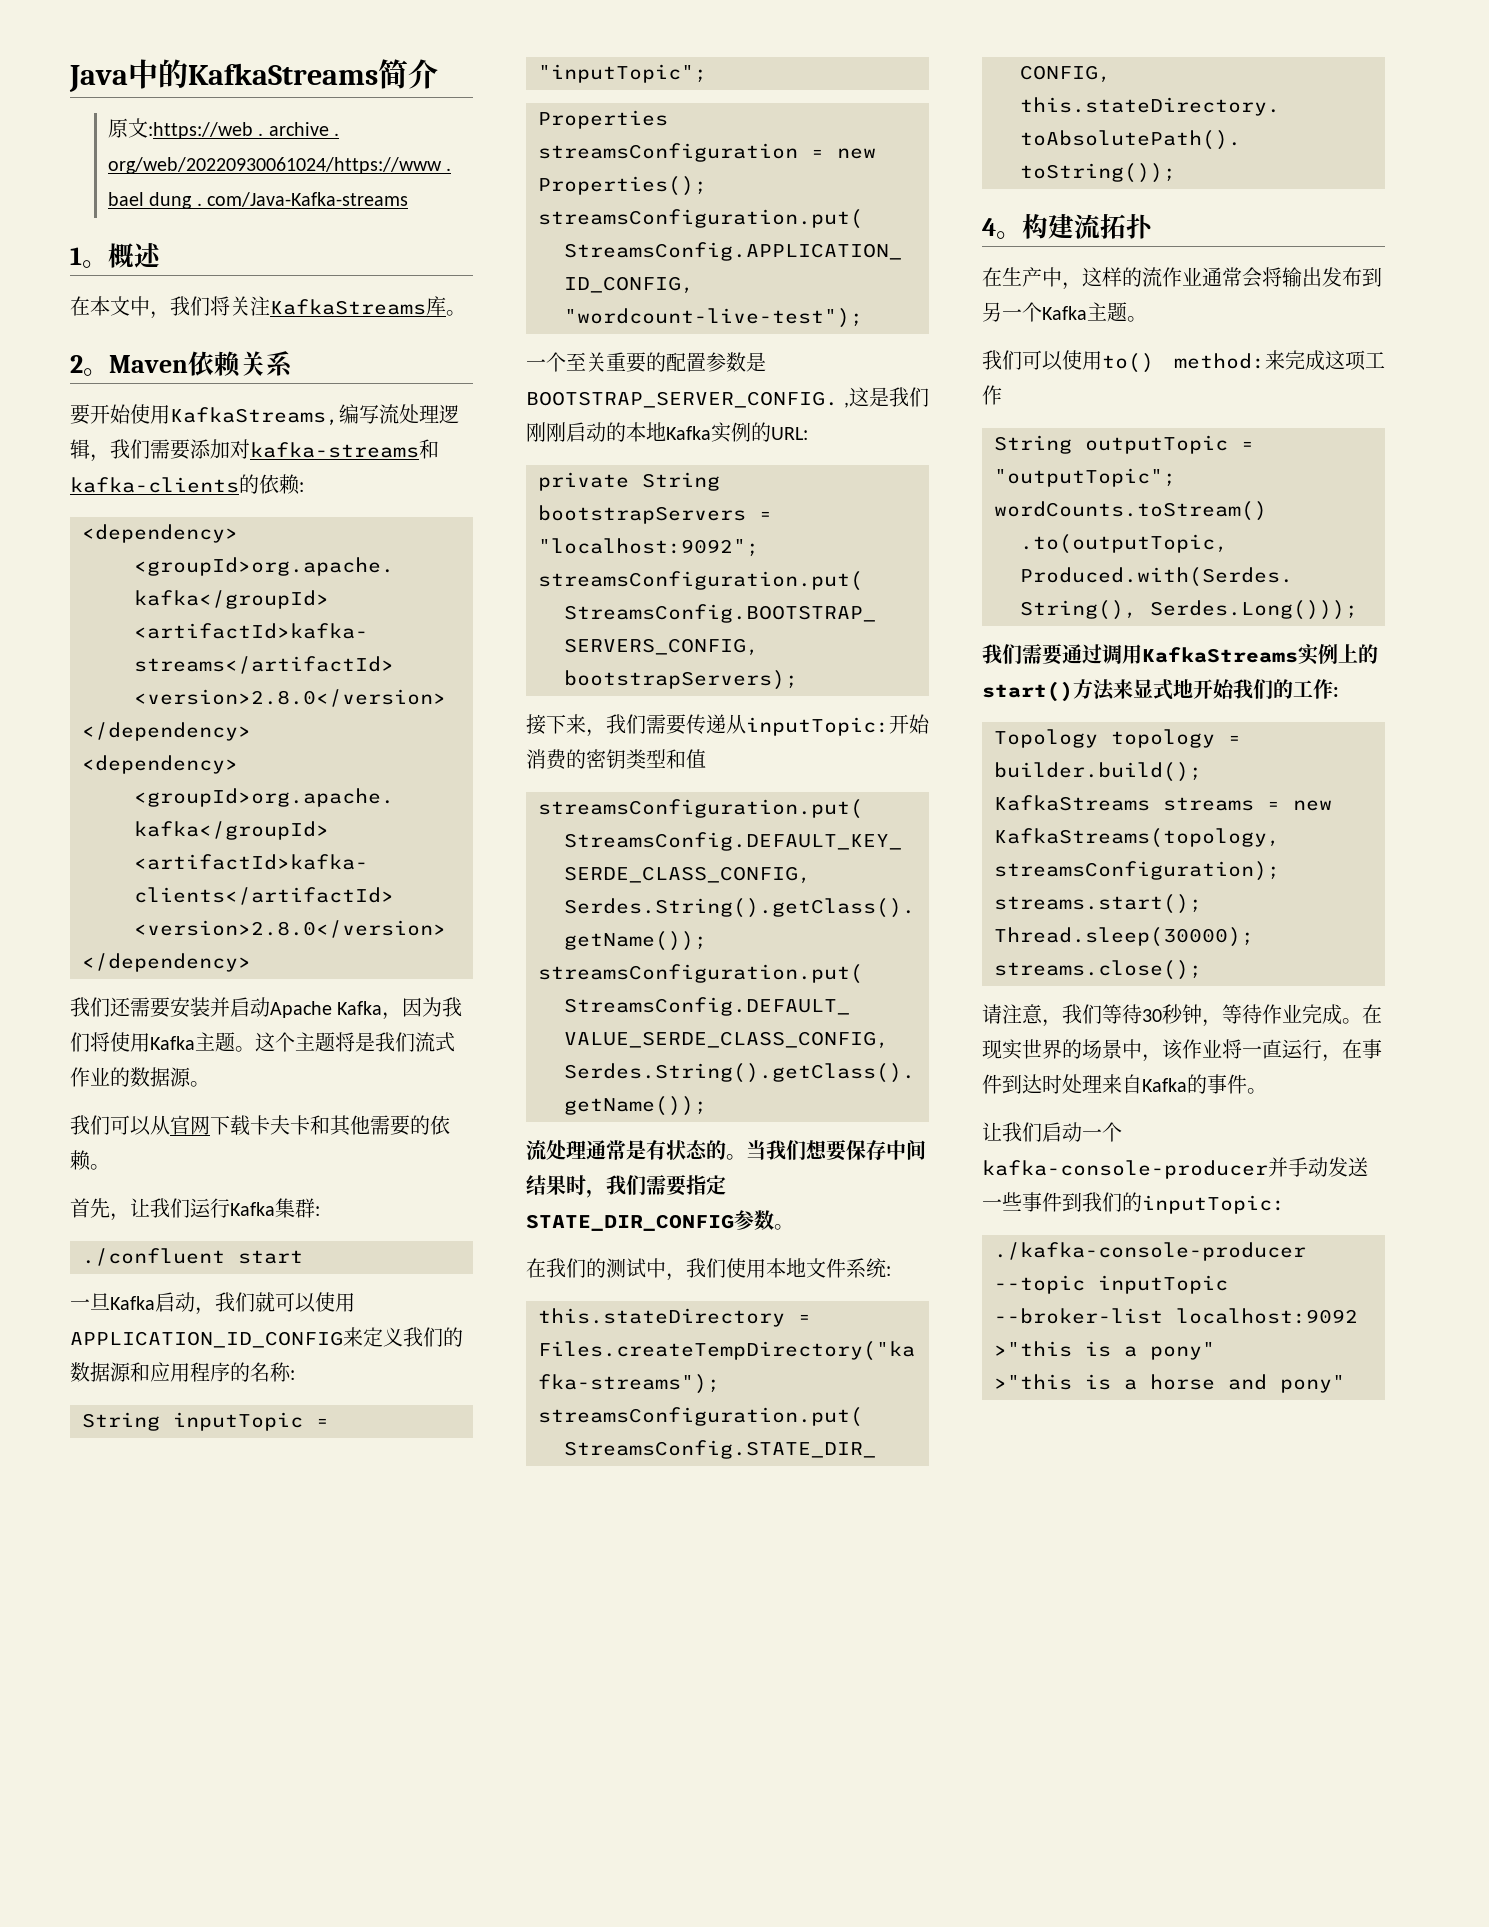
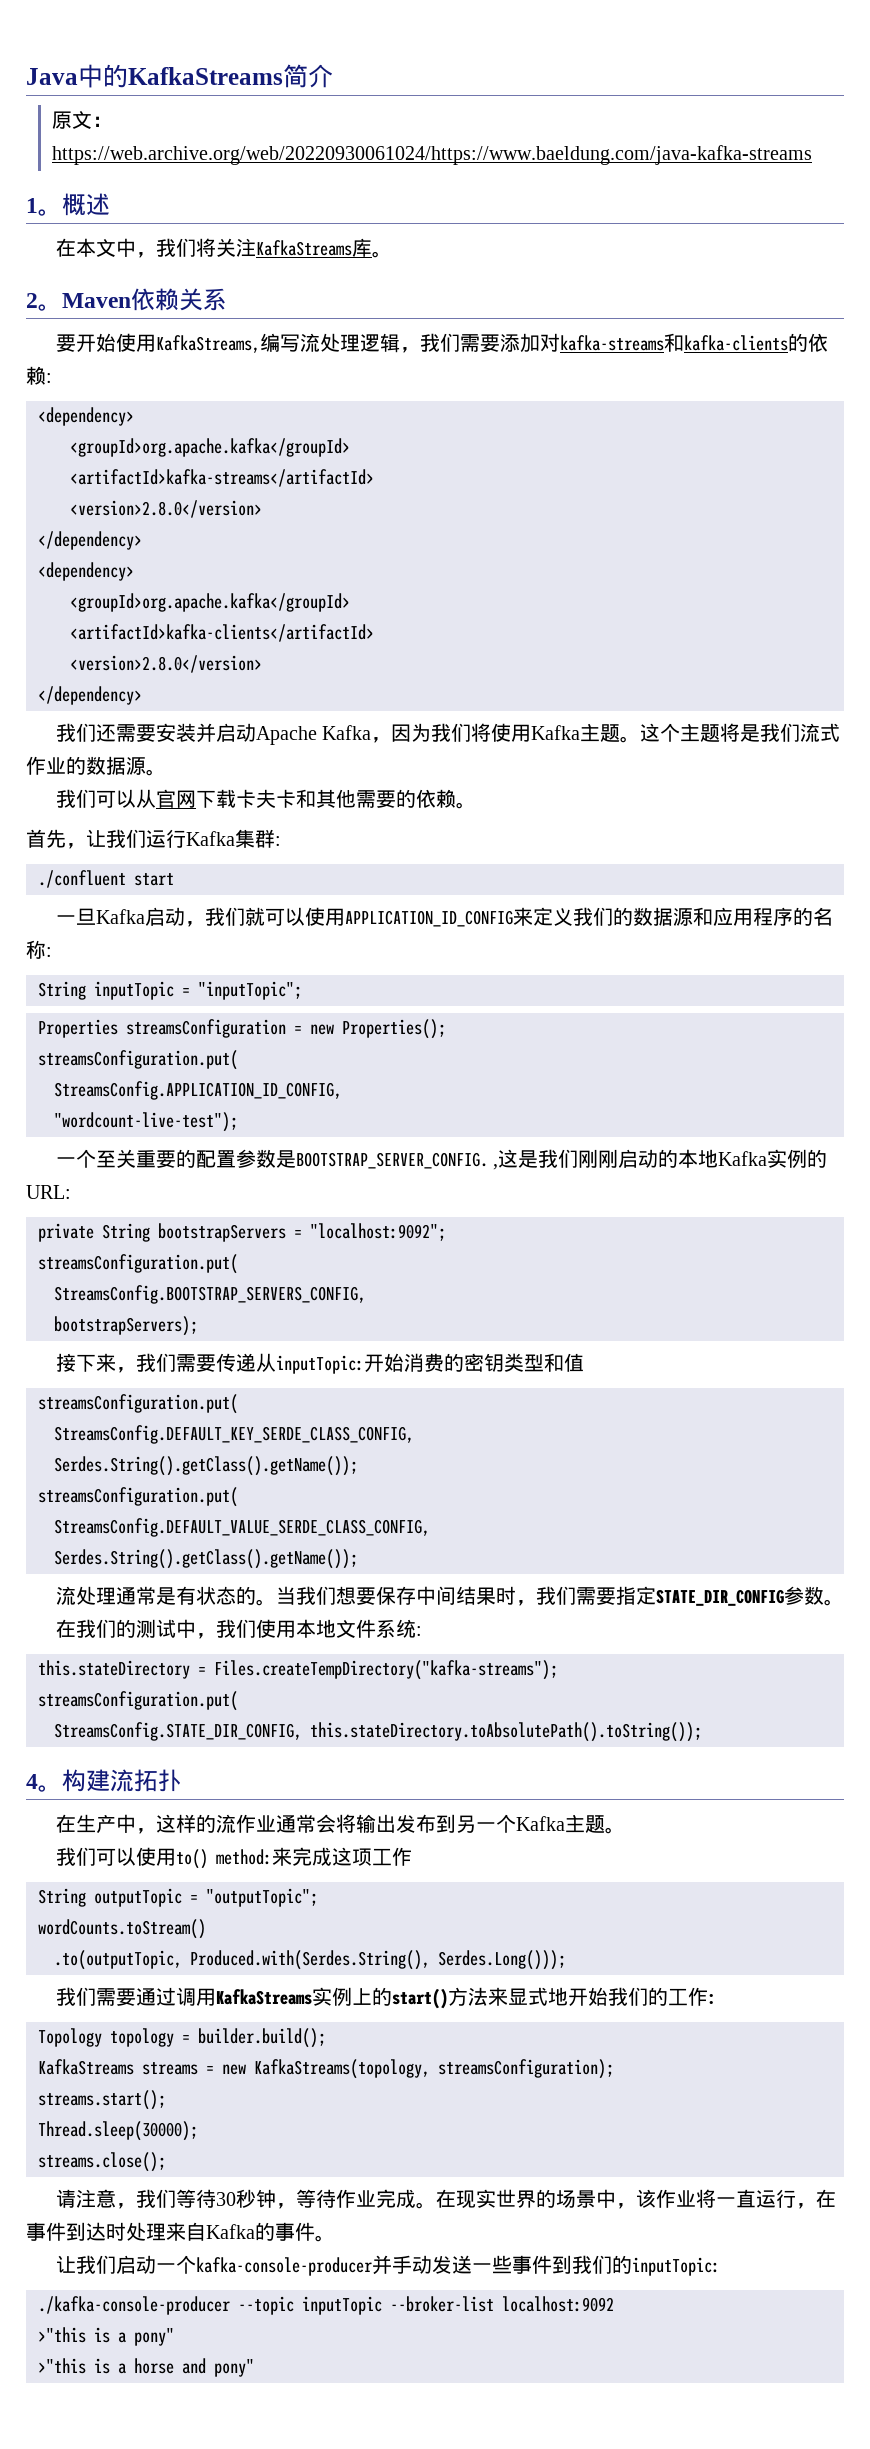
- 原文:https://web . archive . org/web/20220930061024/https://www . bael dung . com/Java-Kafka-streams
+ 原文：https://web.archive.org/web/20220930061024/https://www.baeldung.com/java-kafka-streams

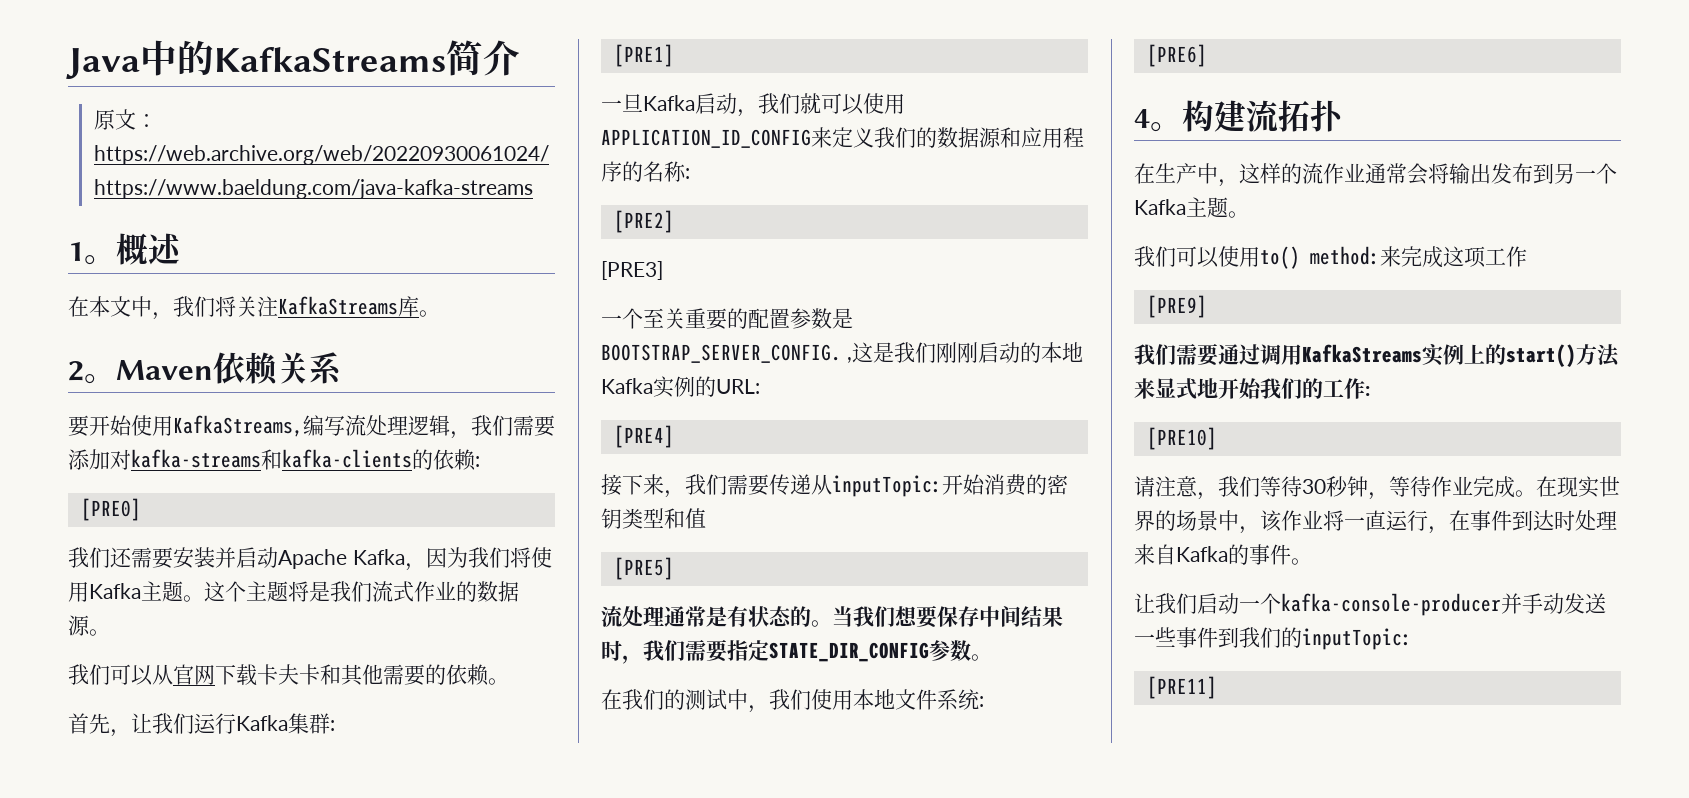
  要开始使用KafkaStreams,编写流处理逻辑，我们需要添加对kafka-streams和kafka-clients的依赖:
- <dependency>
- <groupId>org.apache.kafka</groupId>
- <artifactId>kafka-streams</artifactId>
- <version>2.8.0</version>
- </dependency>
- <dependency>
- <groupId>org.apache.kafka</groupId>
- <artifactId>kafka-clients</artifactId>
- <version>2.8.0</version>
- </dependency>
+ [PRE0]
- ./confluent start
+ [PRE1]
- String inputTopic = "inputTopic";
- Properties streamsConfiguration = new Properties();
- streamsConfiguration.put(
- StreamsConfig.APPLICATION_ID_CONFIG,
- "wordcount-live-test");
+ [PRE2]
+ [PRE3]
- private String bootstrapServers = "localhost:9092";
- streamsConfiguration.put(
- StreamsConfig.BOOTSTRAP_SERVERS_CONFIG,
- bootstrapServers);
+ [PRE4]
  接下来，我们需要传递从inputTopic:开始消费的密钥类型和值
- streamsConfiguration.put(
- StreamsConfig.DEFAULT_KEY_SERDE_CLASS_CONFIG,
- Serdes.String().getClass().getName());
- streamsConfiguration.put(
- StreamsConfig.DEFAULT_VALUE_SERDE_CLASS_CONFIG,
- Serdes.String().getClass().getName());
+ [PRE5]
- this.stateDirectory = Files.createTempDirectory("kafka-streams");
- streamsConfiguration.put(
- StreamsConfig.STATE_DIR_CONFIG, this.stateDirectory.toAbsolutePath().toString());
+ [PRE6]
- String outputTopic = "outputTopic";
- wordCounts.toStream()
- .to(outputTopic, Produced.with(Serdes.String(), Serdes.Long()));
+ [PRE9]
- Topology topology = builder.build();
- KafkaStreams streams = new KafkaStreams(topology, streamsConfiguration);
- streams.start();
- Thread.sleep(30000);
- streams.close();
+ [PRE10]
- ./kafka-console-producer --topic inputTopic --broker-list localhost:9092
- >"this is a pony"
- >"this is a horse and pony"
+ [PRE11]

